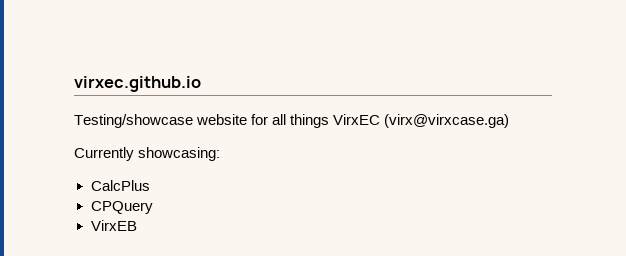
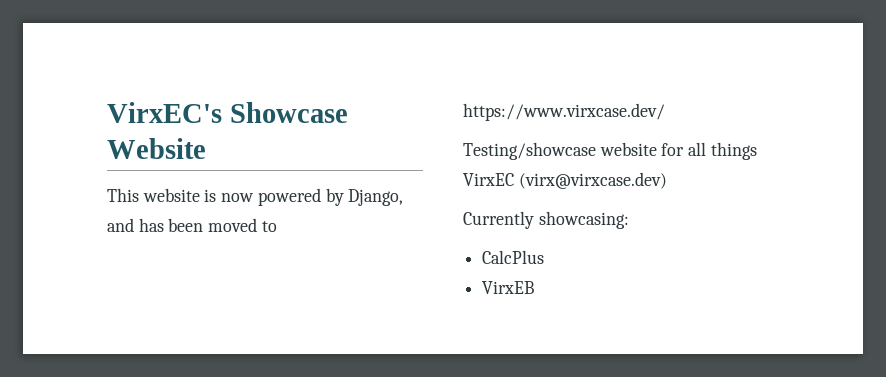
- virxec.github.io
+ VirxEC's Showcase Website
+ This website is now powered by Django, and has been moved to https://www.virxcase.dev/
- Testing/showcase website for all things VirxEC (virx@virxcase.ga)
+ Testing/showcase website for all things VirxEC (virx@virxcase.dev)
- CPQuery

